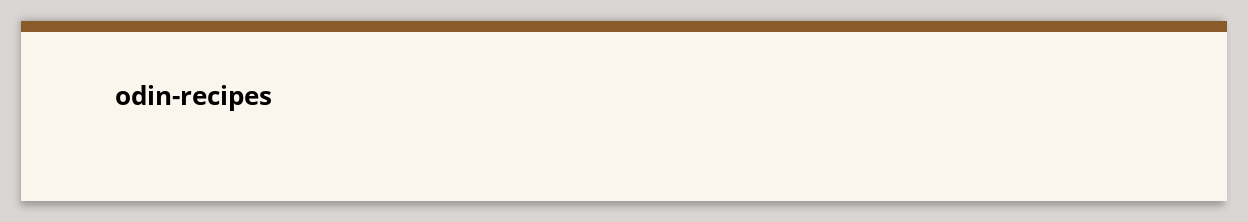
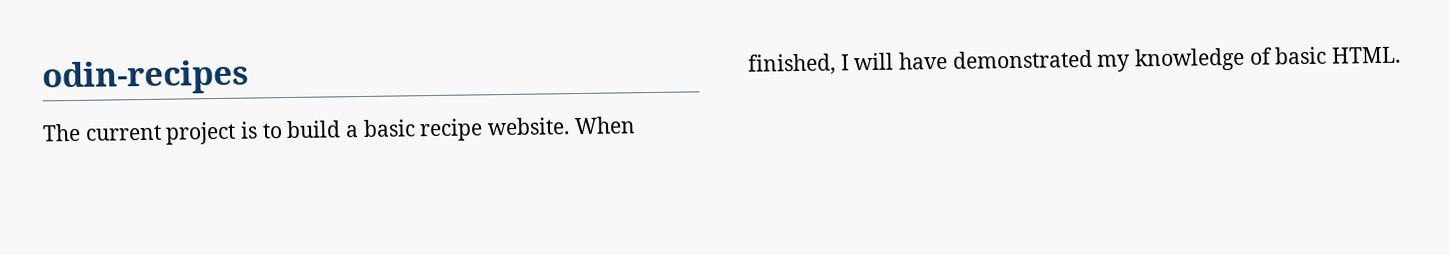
+ The current project is to build a basic recipe website. When finished, I will have demonstrated my knowledge of basic HTML.

